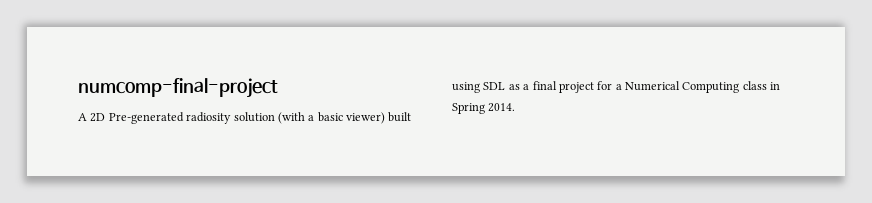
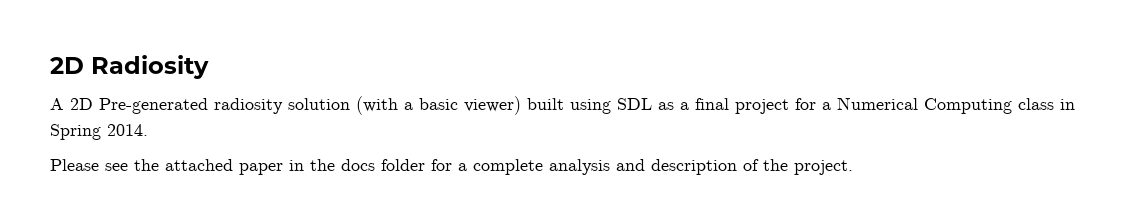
- numcomp-final-project
+ 2D Radiosity
+ Please see the attached paper in the docs folder for a complete analysis and description of the project.

